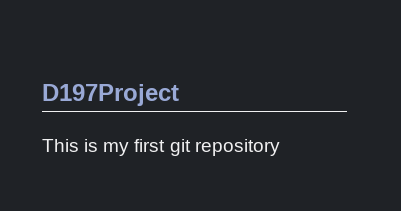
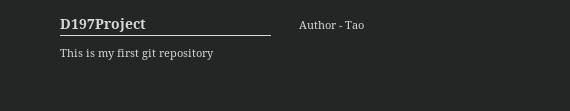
+ Author - Tao

